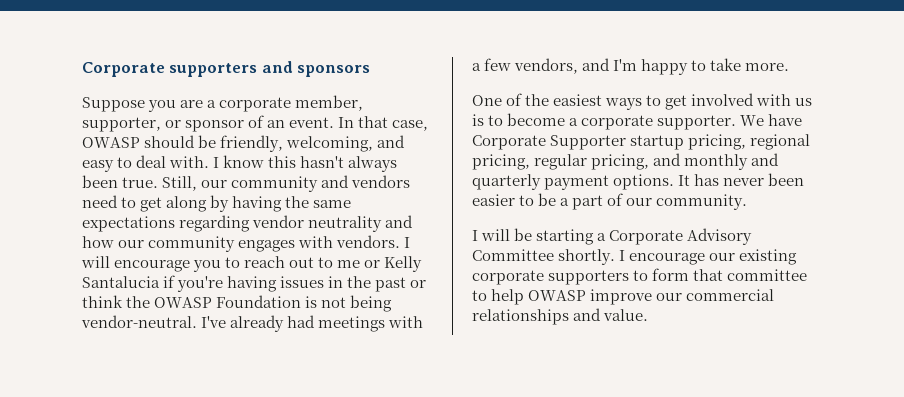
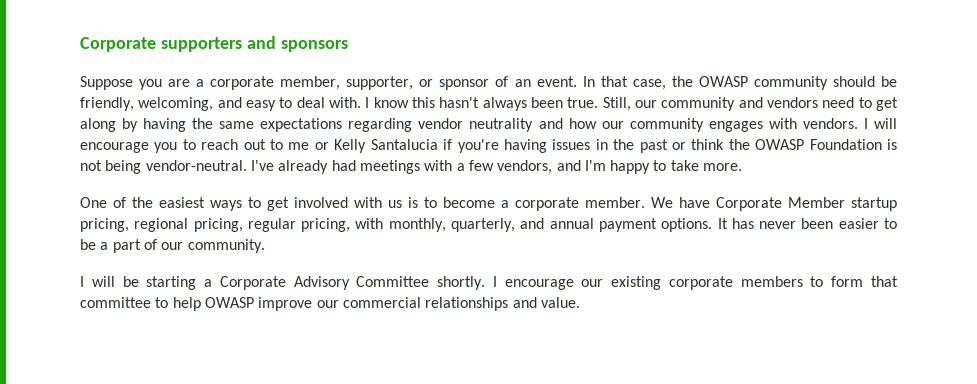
- In that case, OWASP should be friendly, welcoming, and easy to deal with.
+ In that case, the OWASP community should be friendly, welcoming, and easy to deal with.
- One of the easiest ways to get involved with us is to become a corporate supporter.
+ One of the easiest ways to get involved with us is to become a corporate member.
- We have Corporate Supporter startup pricing, regional pricing, regular pricing, and monthly and quarterly payment options.
+ We have Corporate Member startup pricing, regional pricing, regular pricing, with monthly, quarterly, and annual payment options.
- I encourage our existing corporate supporters to form that committee to help OWASP improve our commercial relationships and value.
+ I encourage our existing corporate members to form that committee to help OWASP improve our commercial relationships and value.

